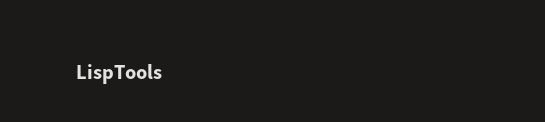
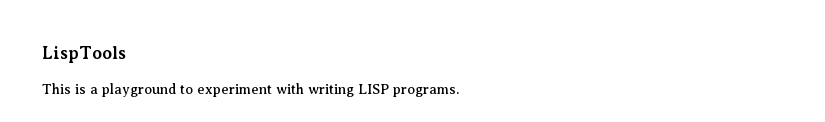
+ This is a playground to experiment with writing LISP programs.

